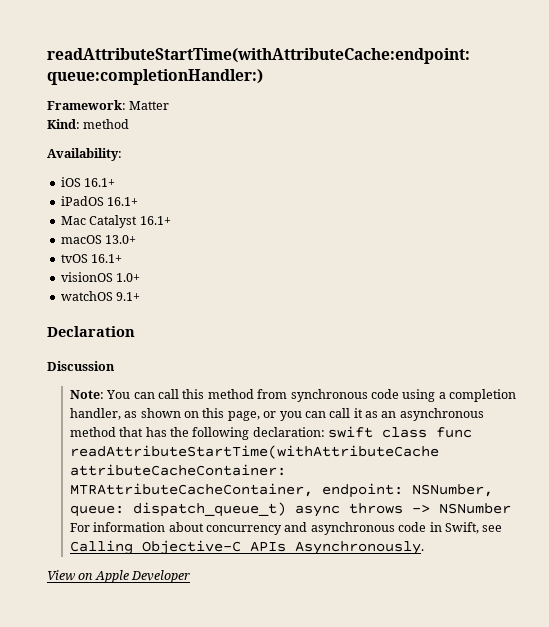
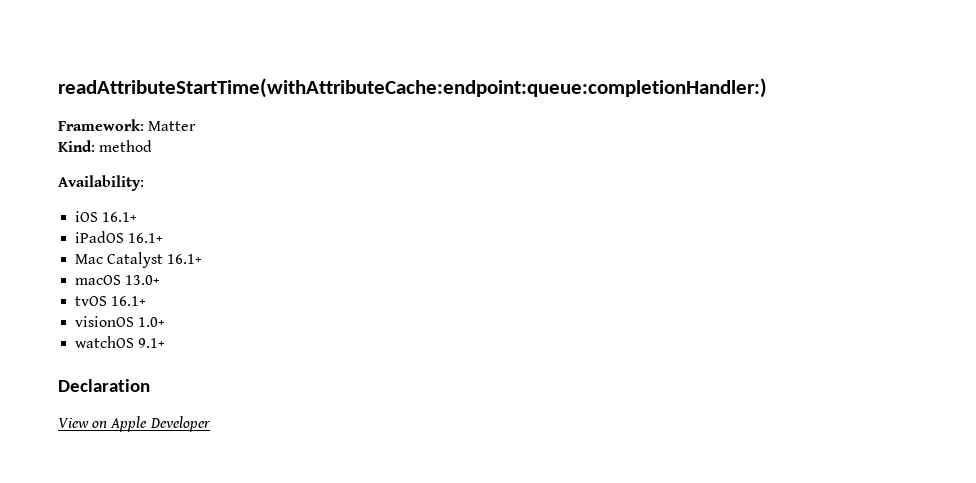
- Discussion
- Note: You can call this method from synchronous code using a completion handler, as shown on this page, or you can call it as an asynchronous method that has the following declaration: swift class func readAttributeStartTime(withAttributeCache attributeCacheContainer: MTRAttributeCacheContainer, endpoint: NSNumber, queue: dispatch_queue_t) async throws -> NSNumber For information about concurrency and asynchronous code in Swift, see Calling Objective-C APIs Asynchronously.

